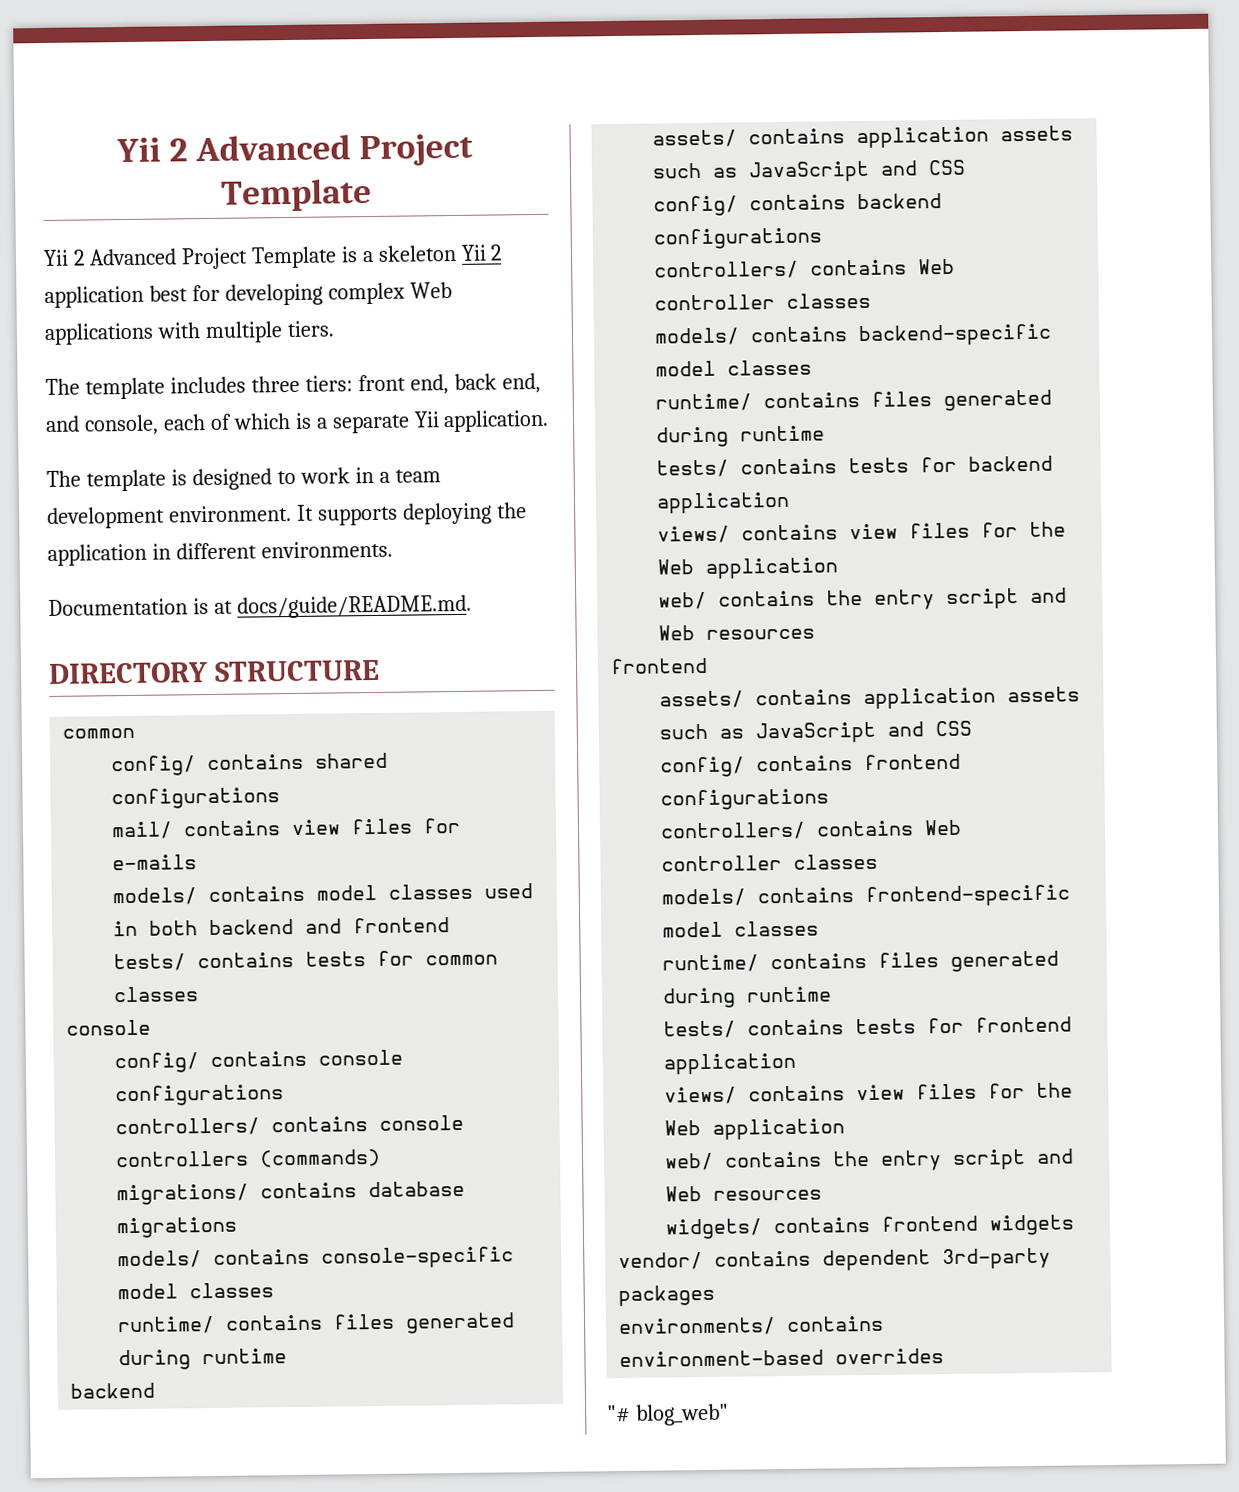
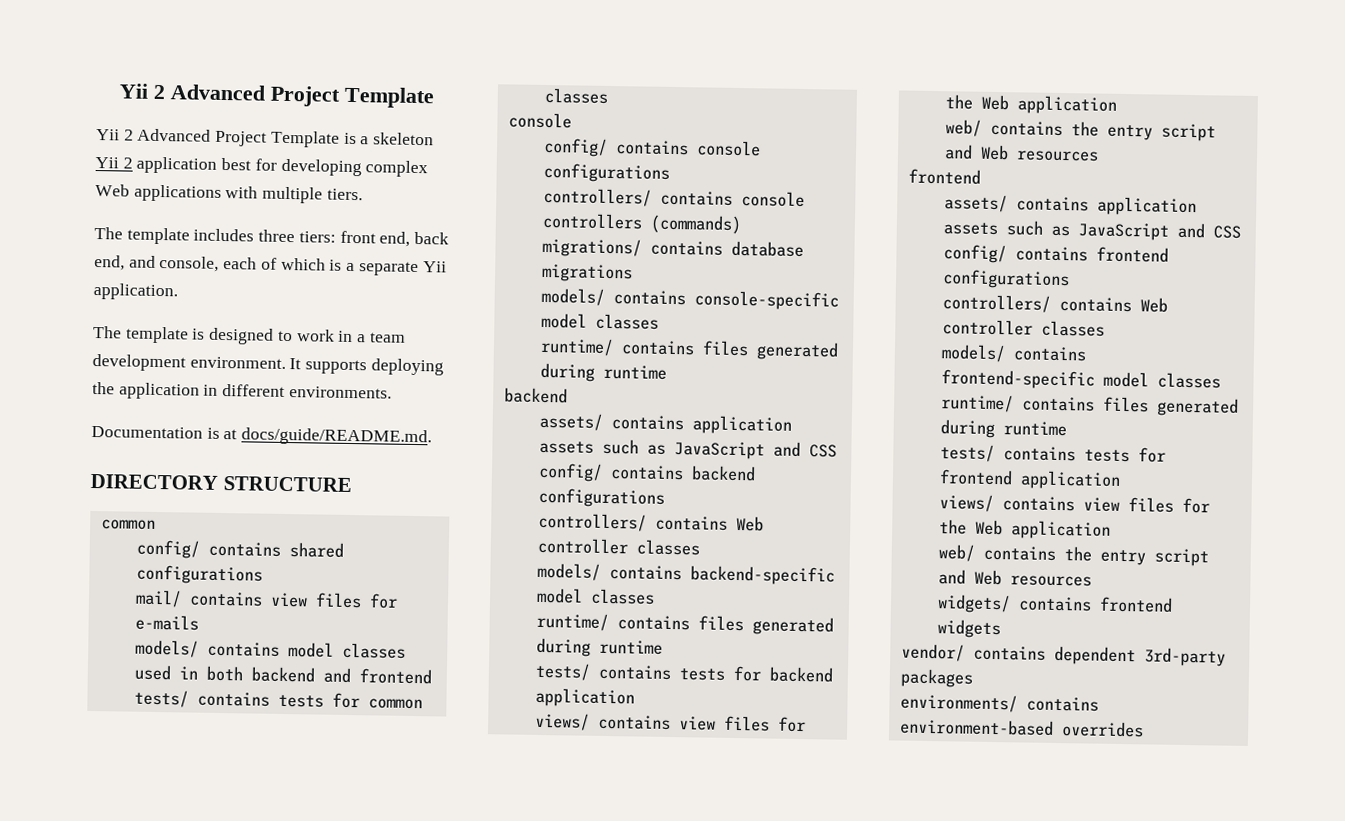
- "# blog_web"

